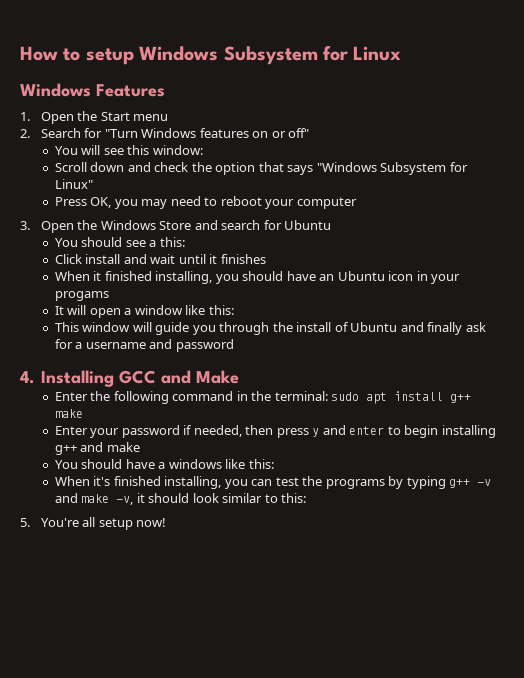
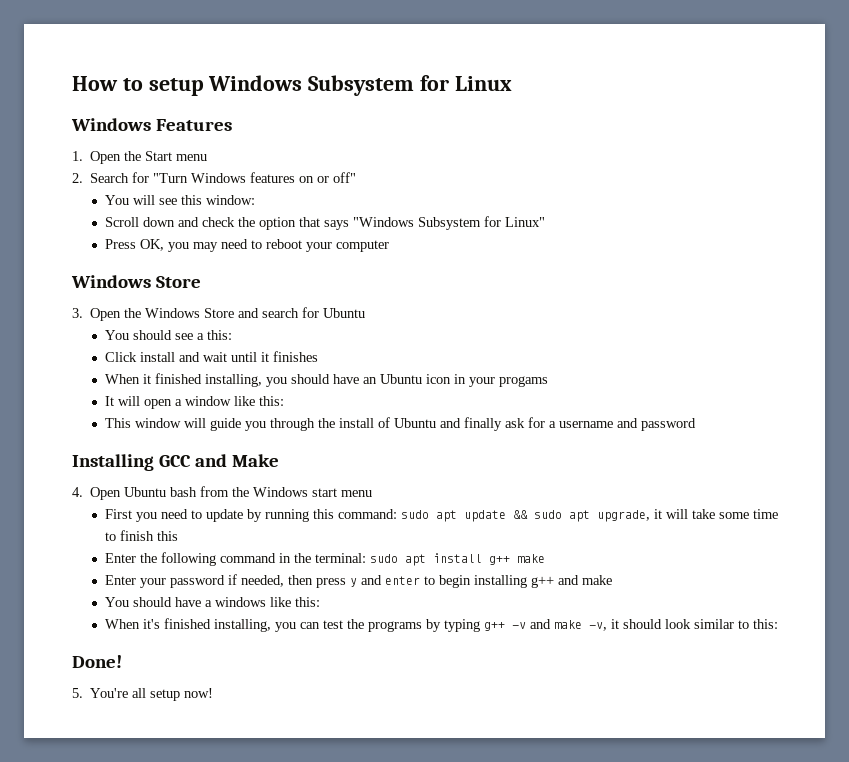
  Press OK, you may need to reboot your computer
+ Windows Store
- 4. Installing GCC and Make
+ Installing GCC and Make
+ 4. Open Ubuntu bash from the Windows start menu
+ First you need to update by running this command: sudo apt update && sudo apt upgrade, it will take some time to finish this
+ Done!

